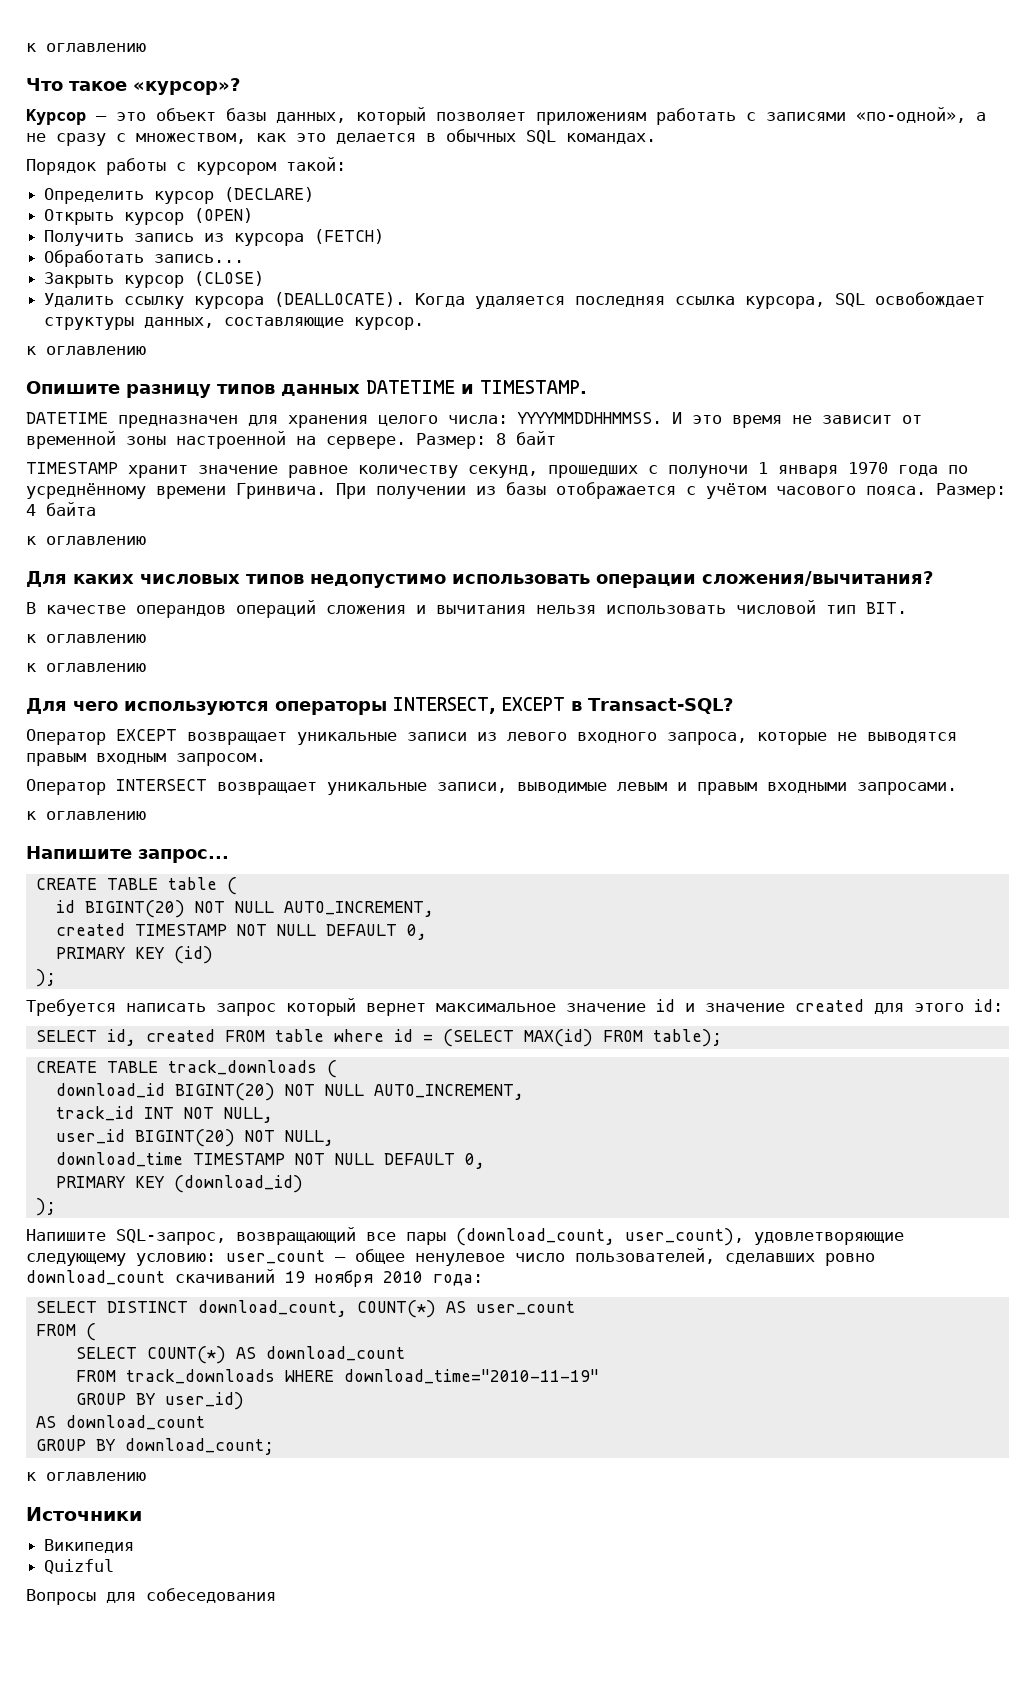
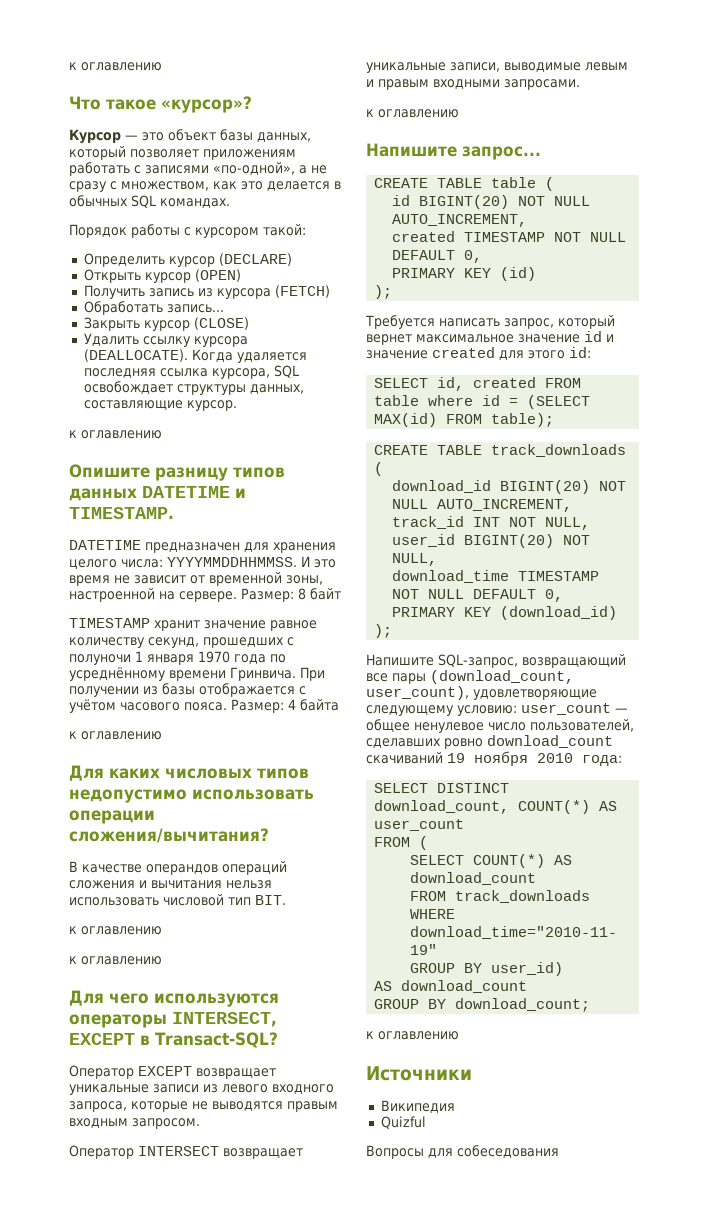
- И это время не зависит от временной зоны настроенной на сервере.
+ И это время не зависит от временной зоны, настроенной на сервере.
- Требуется написать запрос который вернет максимальное значение id и значение created для этого id:
+ Требуется написать запрос, который вернет максимальное значение id и значение created для этого id:

